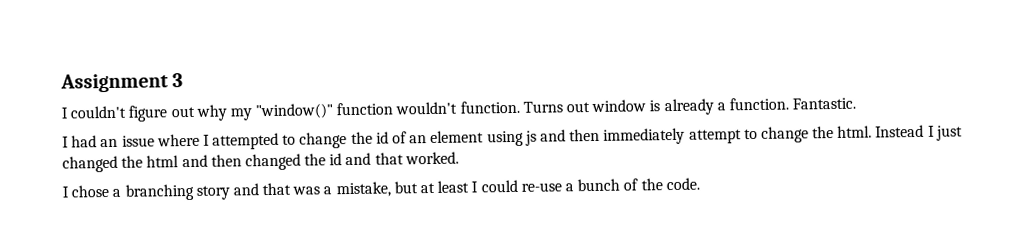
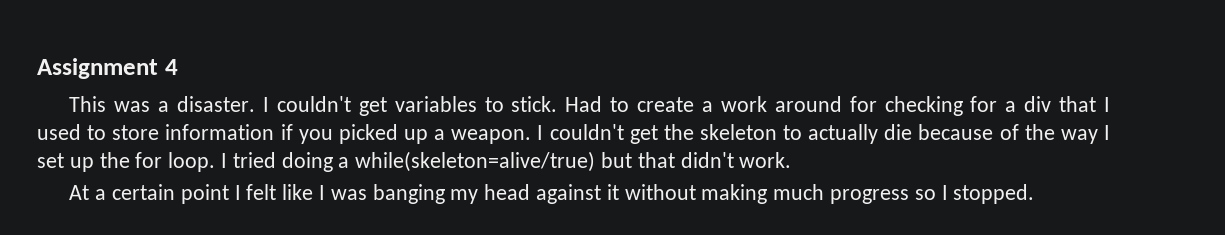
- Assignment 3
- I couldn't figure out why my "window()" function wouldn't function. Turns out window is already a function. Fantastic.
- I had an issue where I attempted to change the id of an element using js and then immediately attempt to change the html. Instead I just changed the html and then changed the id and that worked.
- I chose a branching story and that was a mistake, but at least I could re-use a bunch of the code.
+ Assignment 4
+ This was a disaster. I couldn't get variables to stick. Had to create a work around for checking for a div that I used to store information if you picked up a weapon. I couldn't get the skeleton to actually die because of the way I set up the for loop. I tried doing a while(skeleton=alive/true) but that didn't work.
+ At a certain point I felt like I was banging my head against it without making much progress so I stopped.

